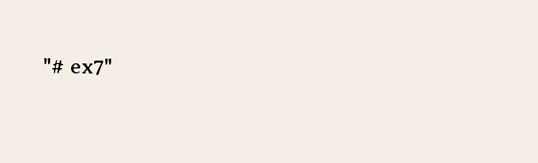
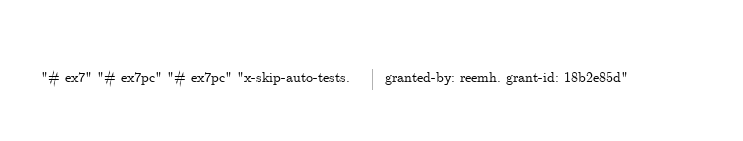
- "# ex7"
+ "# ex7" "# ex7pc" "# ex7pc" "x-skip-auto-tests. granted-by: reemh. grant-id: 18b2e85d"

